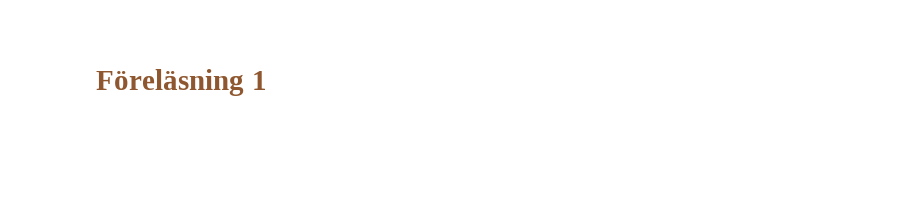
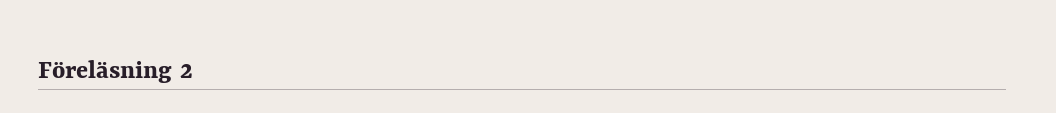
- Föreläsning 1
+ Föreläsning 2

